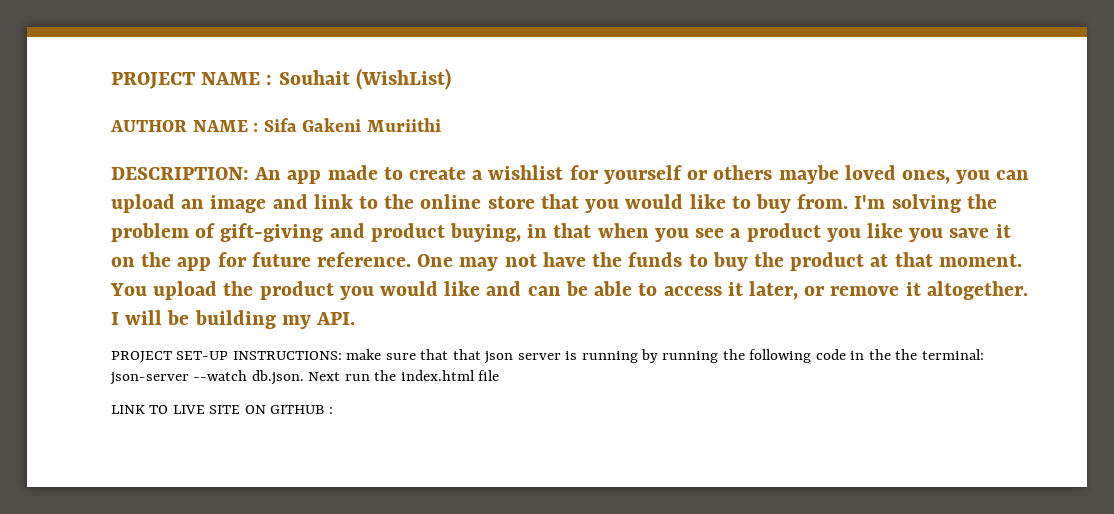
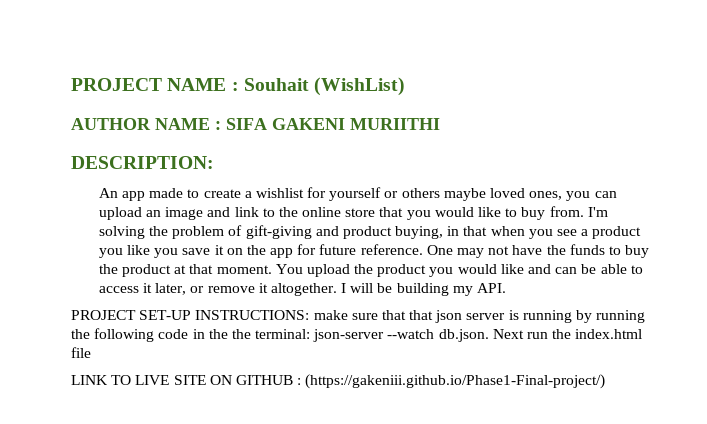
- AUTHOR NAME : Sifa Gakeni Muriithi
+ AUTHOR NAME : SIFA GAKENI MURIITHI
- DESCRIPTION: An app made to create a wishlist for yourself or others maybe loved ones, you can upload an image and link to the online store that you would like to buy from.
+ DESCRIPTION:
+ An app made to create a wishlist for yourself or others maybe loved ones, you can upload an image and link to the online store that you would like to buy from.
- LINK TO LIVE SITE ON GITHUB :
+ LINK TO LIVE SITE ON GITHUB : (https://gakeniii.github.io/Phase1-Final-project/)

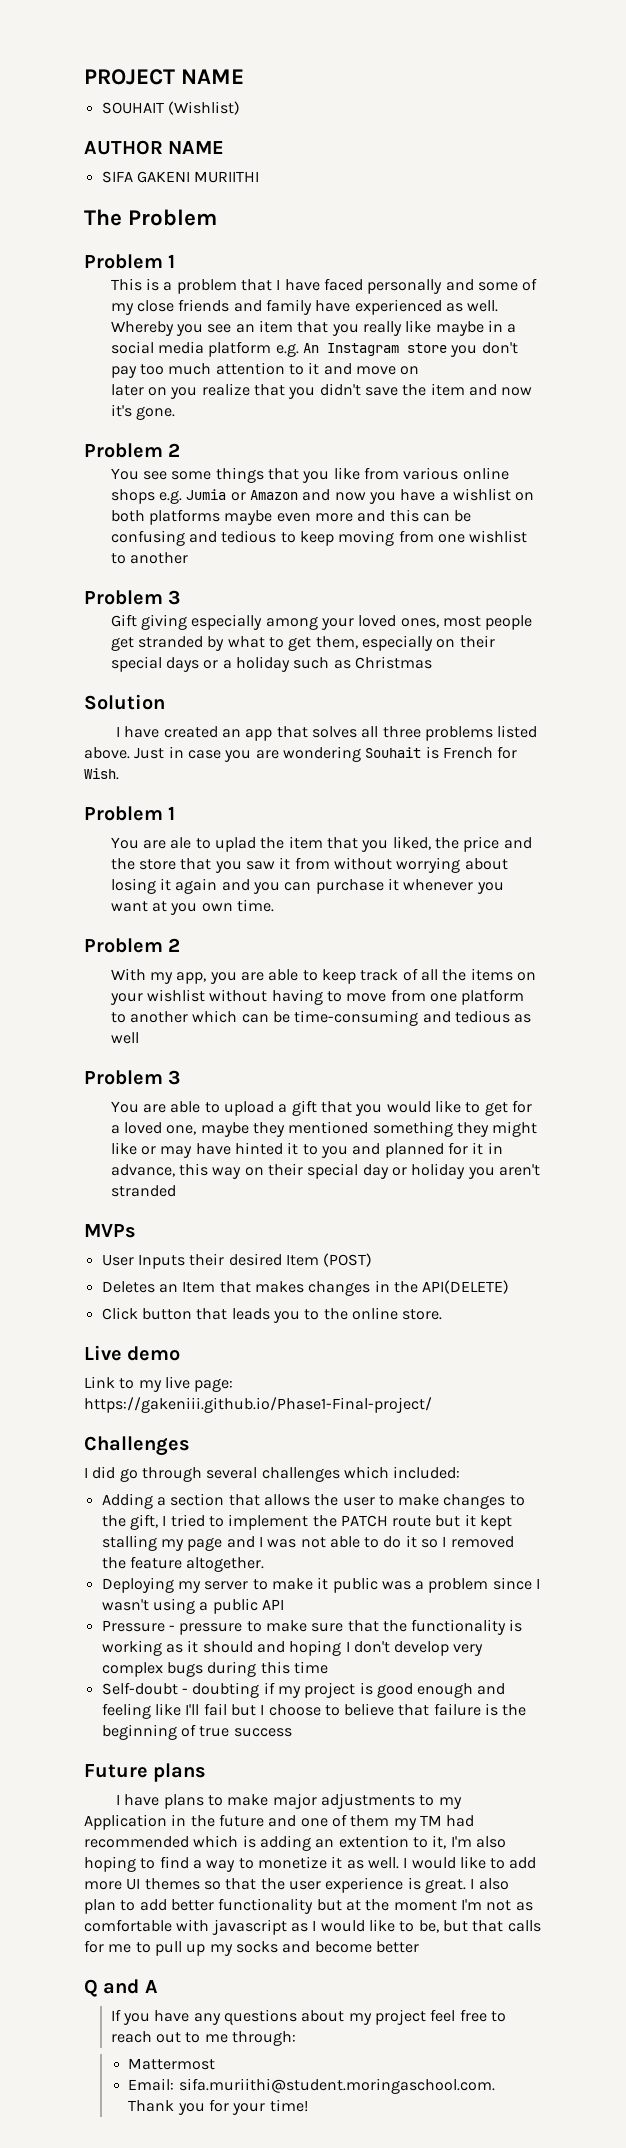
- PROJECT NAME : Souhait (WishList)
+ PROJECT NAME
+ SOUHAIT (Wishlist)
- AUTHOR NAME : SIFA GAKENI MURIITHI
+ AUTHOR NAME
+ SIFA GAKENI MURIITHI
- DESCRIPTION:
- An app made to create a wishlist for yourself or others maybe loved ones, you can upload an image and link to the online store that you would like to buy from. I'm solving the problem of gift-giving and product buying, in that when you see a product you like you save it on the app for future reference. One may not have the funds to buy the product at that moment. You upload the product you would like and can be able to access it later, or remove it altogether. I will be building my API.
- PROJECT SET-UP INSTRUCTIONS: make sure that that json server is running by running the following code in the the terminal: json-server --watch db.json. Next run the index.html file
- LINK TO LIVE SITE ON GITHUB : (https://gakeniii.github.io/Phase1-Final-project/)
+ The Problem
+ Problem 1
+ This is a problem that I have faced personally and some of my close friends and family have experienced as well. Whereby you see an item that you really like maybe in a social media platform e.g. An Instagram store you don't pay too much attention to it and move on
+ later on you realize that you didn't save the item and now it's gone.
+ Problem 2
+ You see some things that you like from various online shops e.g. Jumia or Amazon and now you have a wishlist on both platforms maybe even more and this can be confusing and tedious to keep moving from one wishlist to another
+ Problem 3
+ Gift giving especially among your loved ones, most people get stranded by what to get them, especially on their special days or a holiday such as Christmas
+ Solution
+ I have created an app that solves all three problems listed above. Just in case you are wondering Souhait is French for Wish.
+ Problem 1
+ You are ale to uplad the item that you liked, the price and the store that you saw it from without worrying about losing it again and you can purchase it whenever you want at you own time.
+ Problem 2
+ With my app, you are able to keep track of all the items on your wishlist without having to move from one platform to another which can be time-consuming and tedious as well
+ Problem 3
+ You are able to upload a gift that you would like to get for a loved one, maybe they mentioned something they might like or may have hinted it to you and planned for it in advance, this way on their special day or holiday you aren't stranded
+ MVPs
+ User Inputs their desired Item (POST)
+ Deletes an Item that makes changes in the API(DELETE)
+ Click button that leads you to the online store.
+ Live demo
+ Link to my live page: https://gakeniii.github.io/Phase1-Final-project/
+ Challenges
+ I did go through several challenges which included:
+ Adding a section that allows the user to make changes to the gift, I tried to implement the PATCH route but it kept stalling my page and I was not able to do it so I removed the feature altogether.
+ Deploying my server to make it public was a problem since I wasn't using a public API
+ Pressure - pressure to make sure that the functionality is working as it should and hoping I don't develop very complex bugs during this time
+ Self-doubt - doubting if my project is good enough and feeling like I'll fail but I choose to believe that failure is the beginning of true success
+ Future plans
+ I have plans to make major adjustments to my Application in the future and one of them my TM had recommended which is adding an extention to it, I'm also hoping to find a way to monetize it as well. I would like to add more UI themes so that the user experience is great. I also plan to add better functionality but at the moment I'm not as comfortable with javascript as I would like to be, but that calls for me to pull up my socks and become better
+ Q and A
+ If you have any questions about my project feel free to reach out to me through:
+ Mattermost
+ Email: sifa.muriithi@student.moringaschool.com. Thank you for your time!

